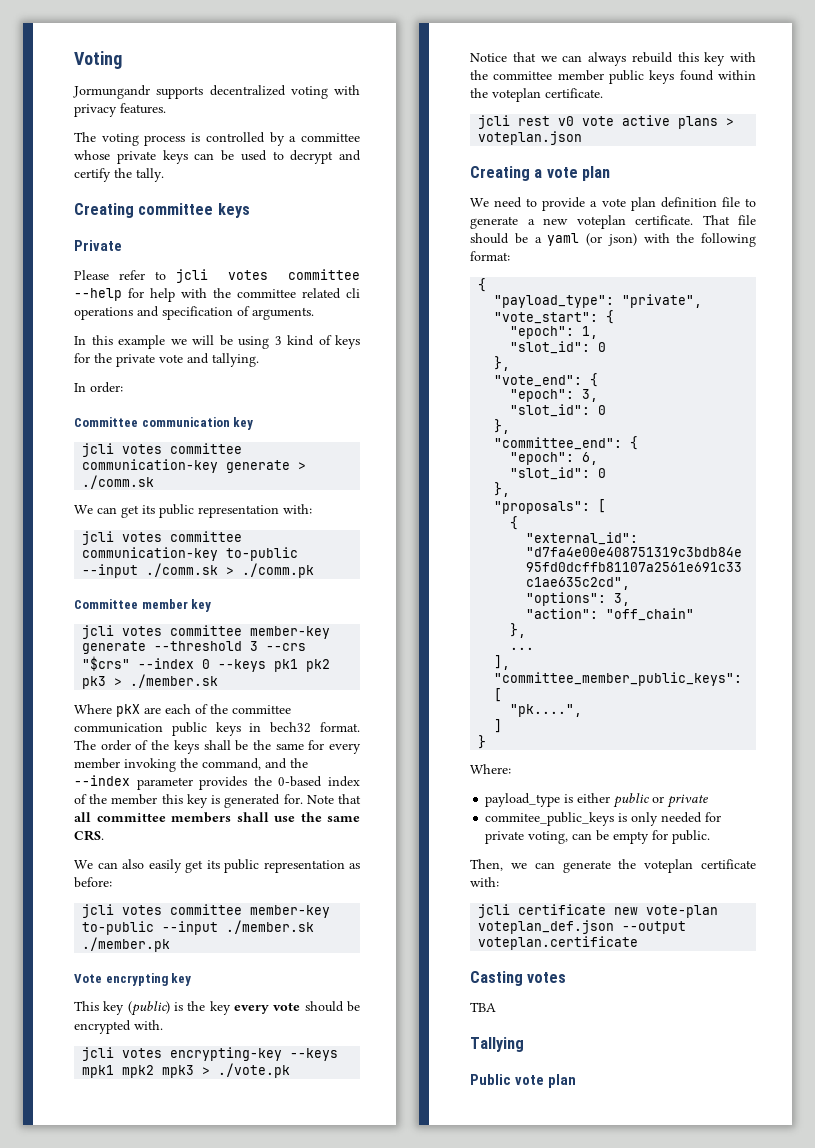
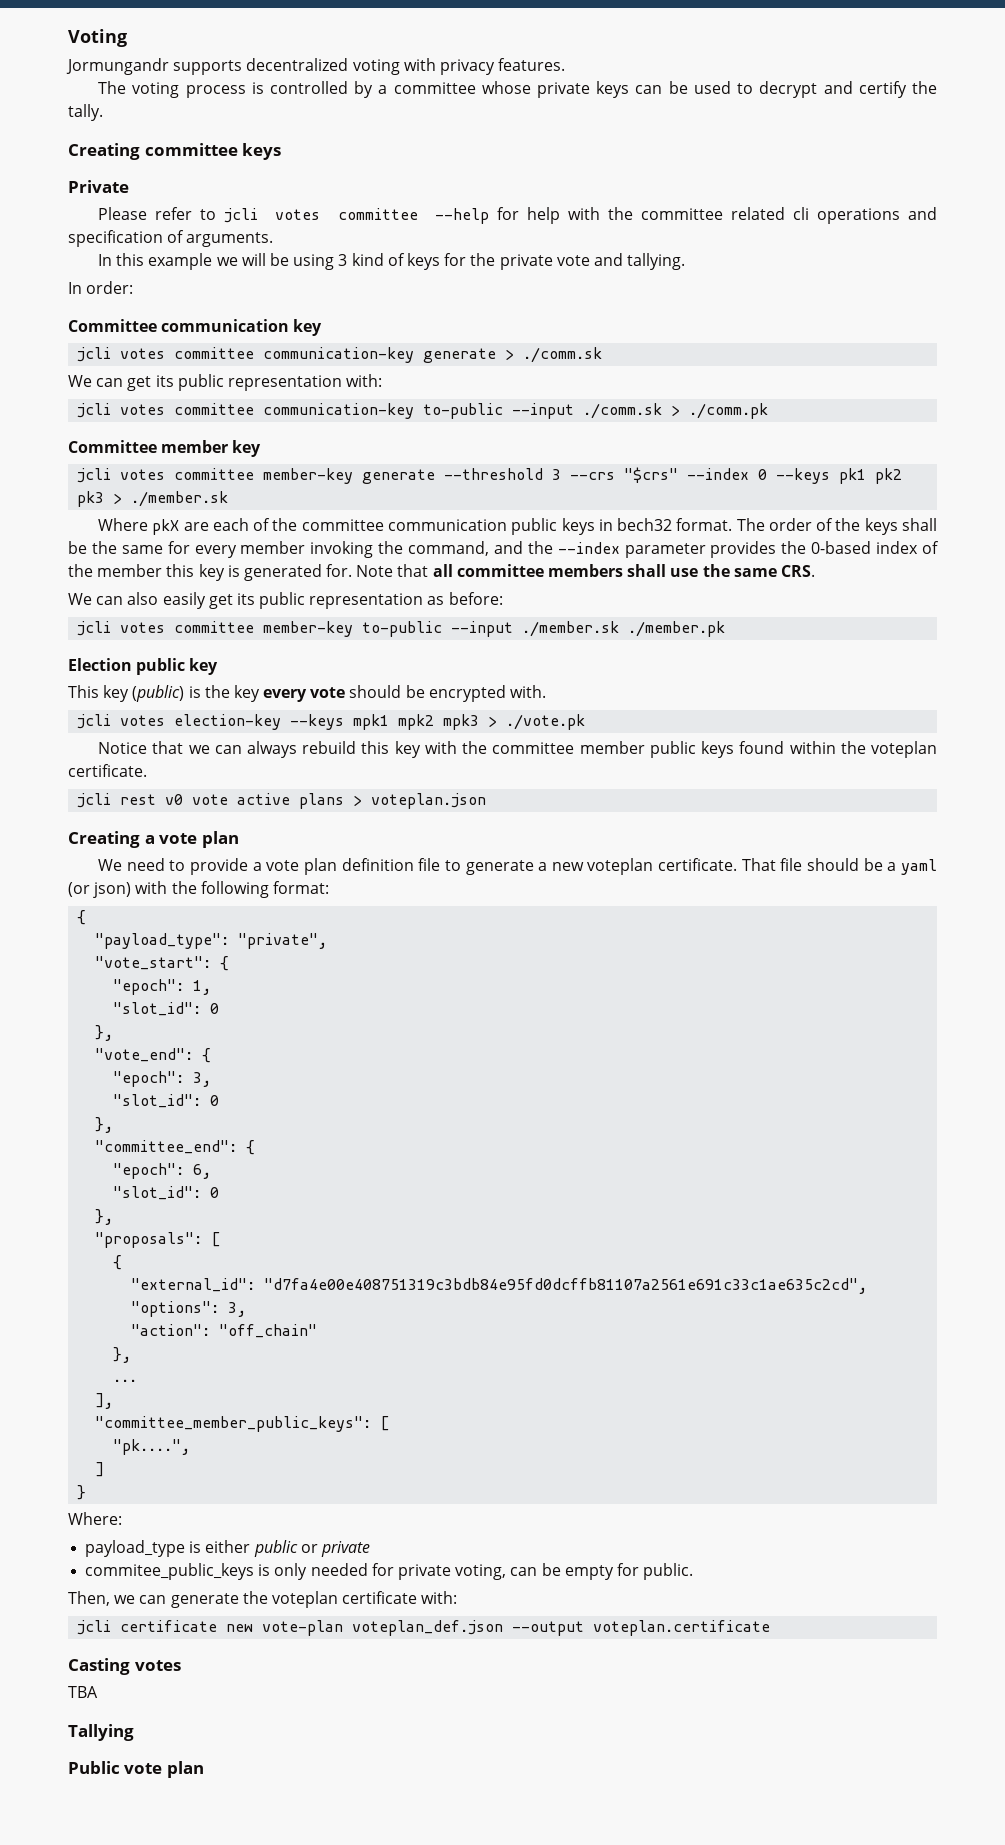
- Vote encrypting key
+ Election public key
- jcli votes encrypting-key --keys mpk1 mpk2 mpk3 > ./vote.pk
+ jcli votes election-key --keys mpk1 mpk2 mpk3 > ./vote.pk

